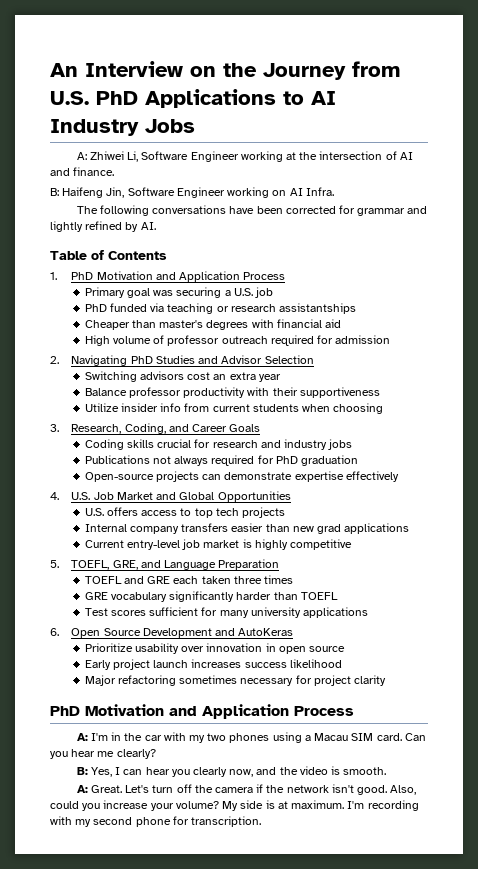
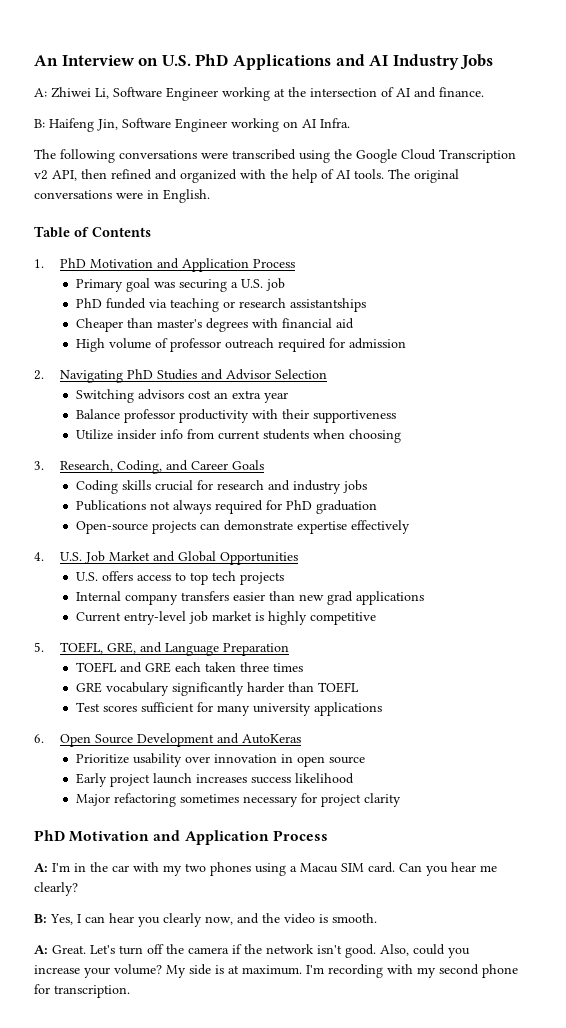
- An Interview on the Journey from U.S. PhD Applications to AI Industry Jobs
+ An Interview on U.S. PhD Applications and AI Industry Jobs
- The following conversations have been corrected for grammar and lightly refined by AI.
+ The following conversations were transcribed using the Google Cloud Transcription v2 API, then refined and organized with the help of AI tools. The original conversations were in English.

